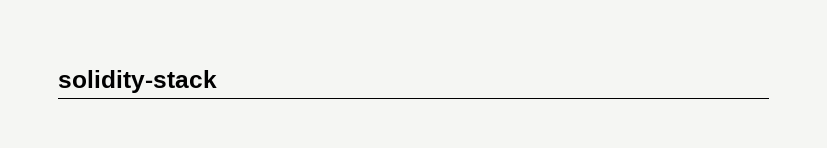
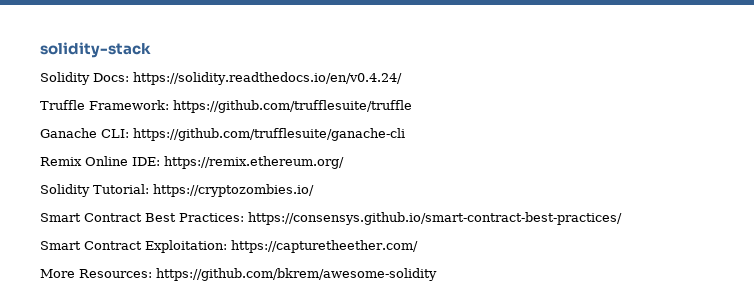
+ Solidity Docs: https://solidity.readthedocs.io/en/v0.4.24/
+ Truffle Framework: https://github.com/trufflesuite/truffle
+ Ganache CLI: https://github.com/trufflesuite/ganache-cli
+ Remix Online IDE: https://remix.ethereum.org/
+ Solidity Tutorial: https://cryptozombies.io/
+ Smart Contract Best Practices: https://consensys.github.io/smart-contract-best-practices/
+ Smart Contract Exploitation: https://capturetheether.com/
+ More Resources: https://github.com/bkrem/awesome-solidity

